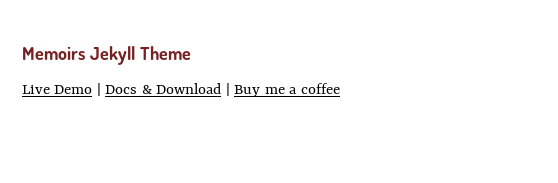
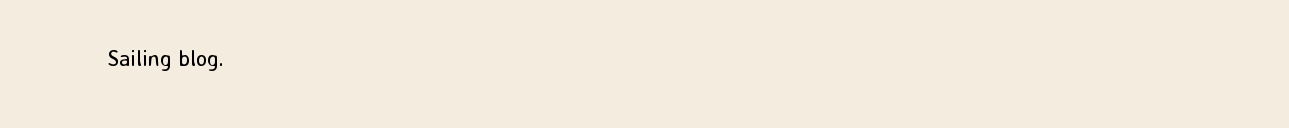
- Memoirs Jekyll Theme
- Live Demo | Docs & Download | Buy me a coffee
+ Sailing blog.

